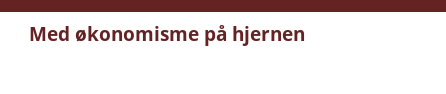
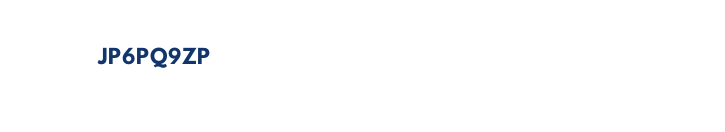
- Med økonomisme på hjernen
+ JP6PQ9ZP

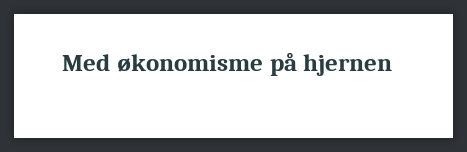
- JP6PQ9ZP
+ Med økonomisme på hjernen

